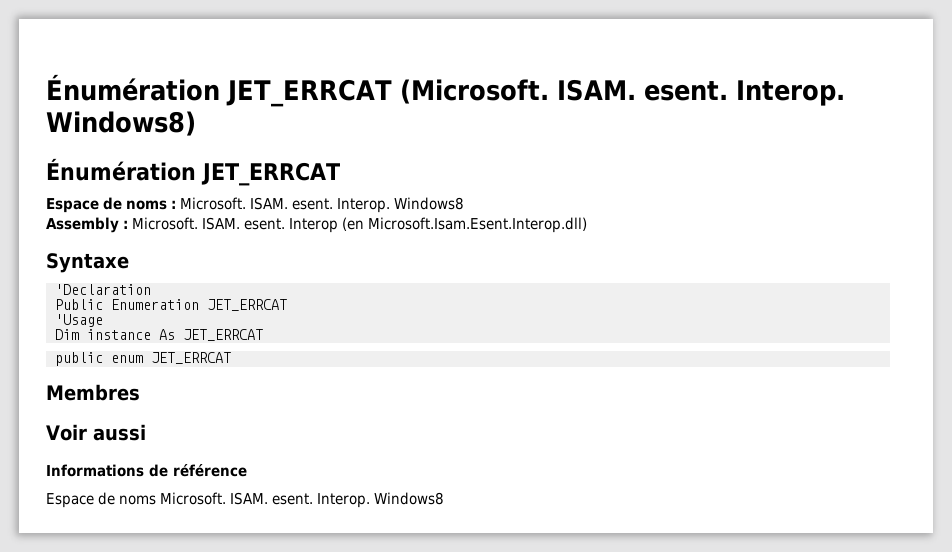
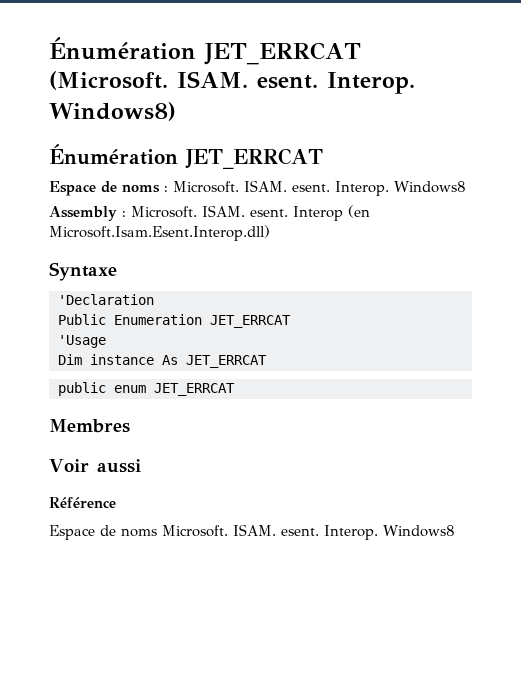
- Informations de référence
+ Référence

